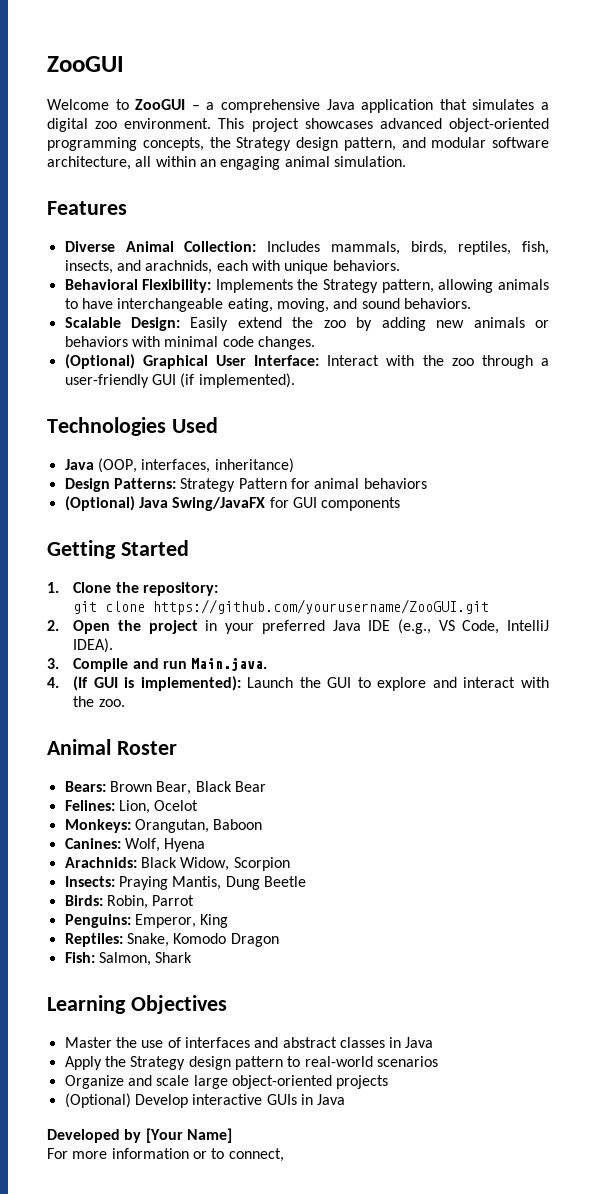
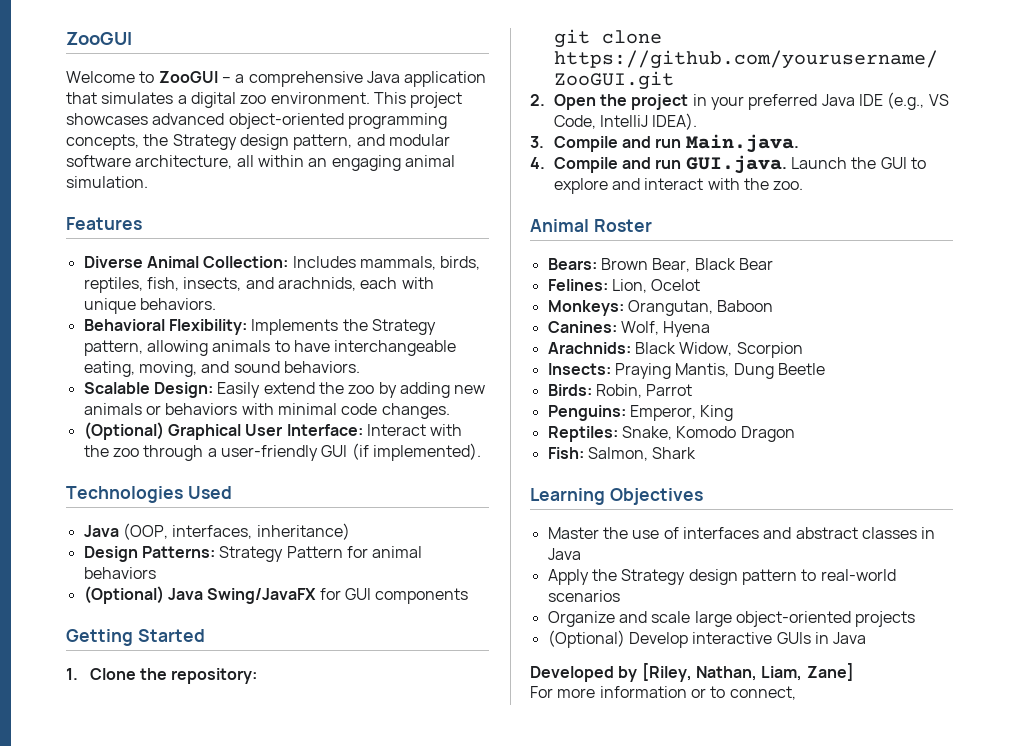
- 4. (If GUI is implemented): Launch the GUI to explore and interact with the zoo.
+ 4. Compile and run GUI.java. Launch the GUI to explore and interact with the zoo.
- Developed by [Your Name]
+ Developed by [Riley, Nathan, Liam, Zane]

